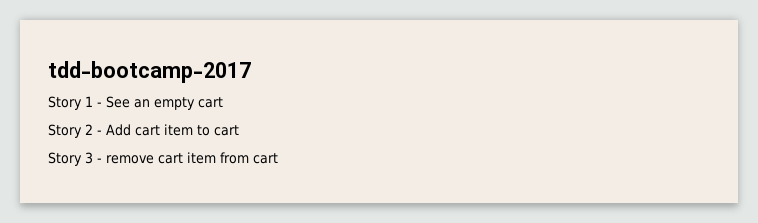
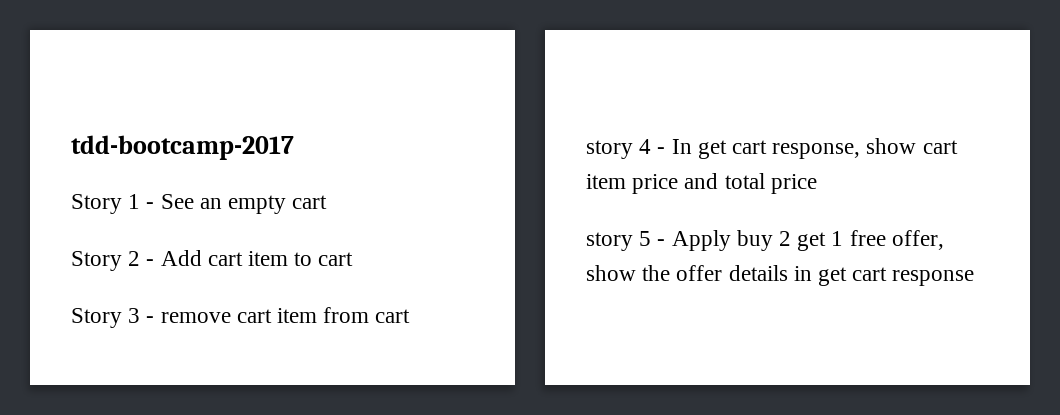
+ story 4 - In get cart response, show cart item price and total price
+ story 5 - Apply buy 2 get 1 free offer, show the offer details in get cart response

